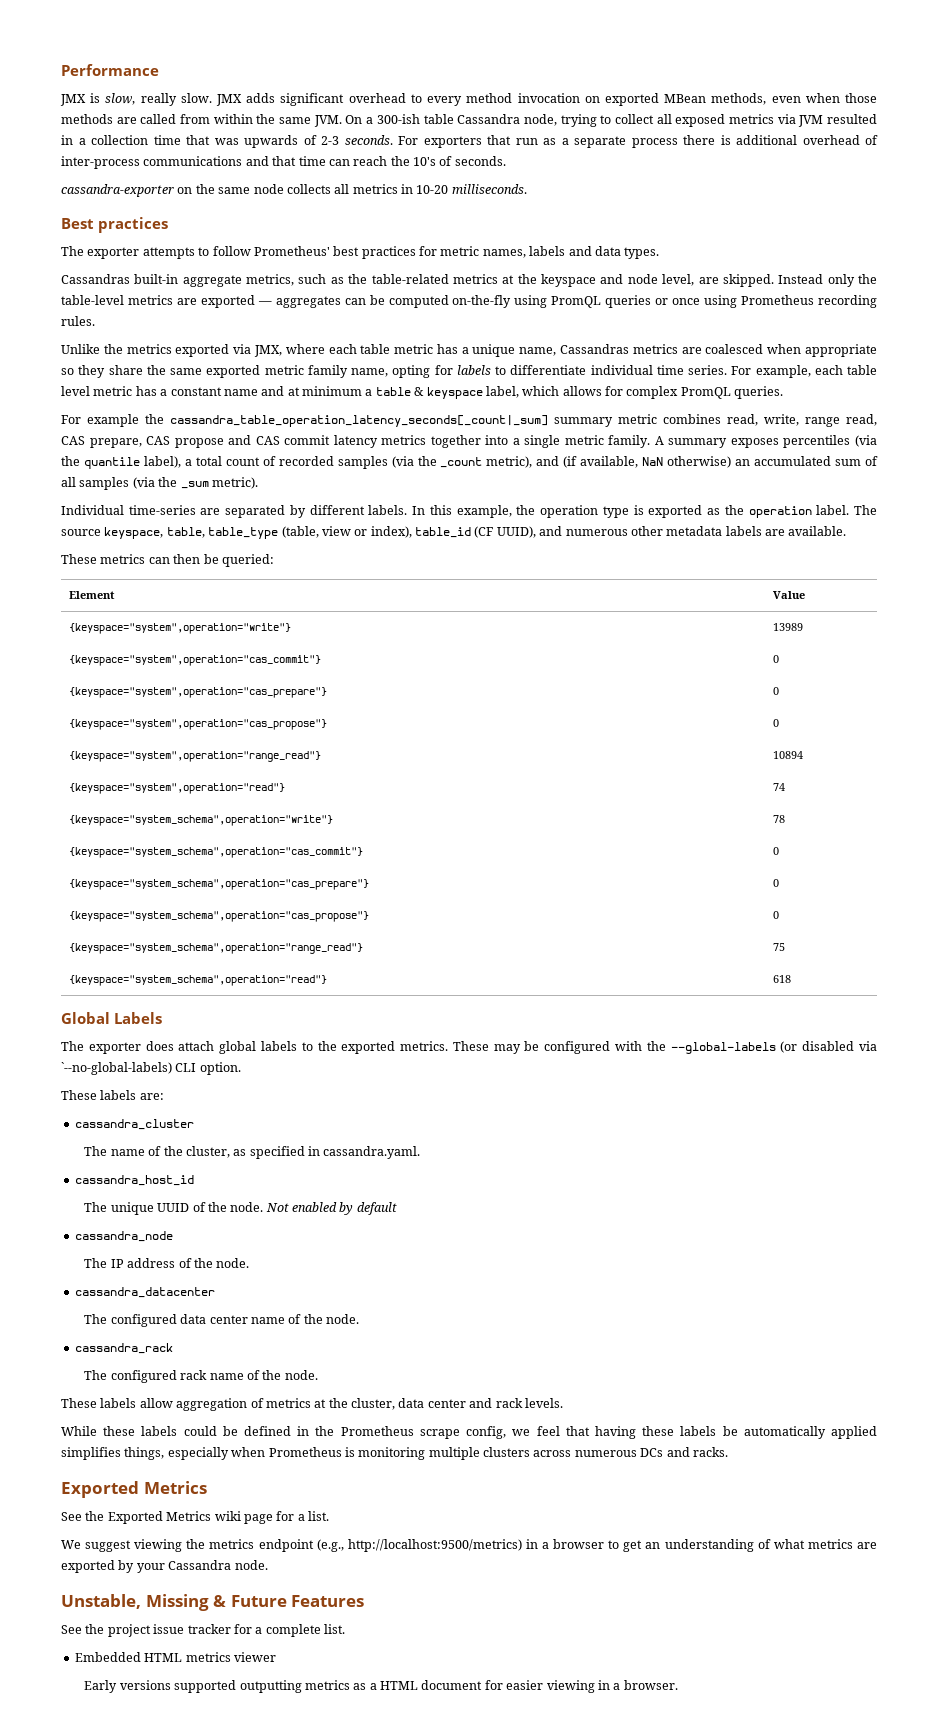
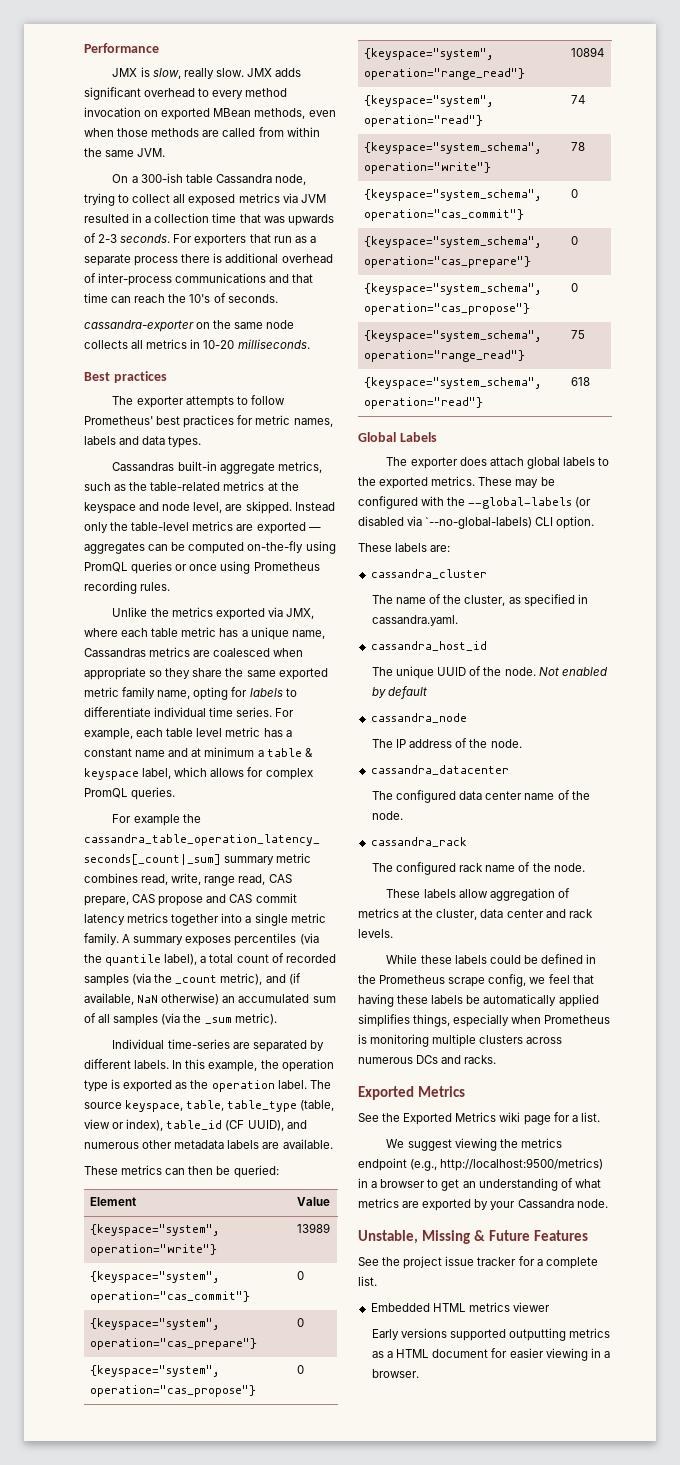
- JMX adds significant overhead to every method invocation on exported MBean methods, even when those methods are called from within the same JVM. On a 300-ish table Cassandra node, trying to collect all exposed metrics via JVM resulted in a collection time that was upwards of 2-3 seconds.
+ JMX adds significant overhead to every method invocation on exported MBean methods, even when those methods are called from within the same JVM.
+ On a 300-ish table Cassandra node, trying to collect all exposed metrics via JVM resulted in a collection time that was upwards of 2-3 seconds.

